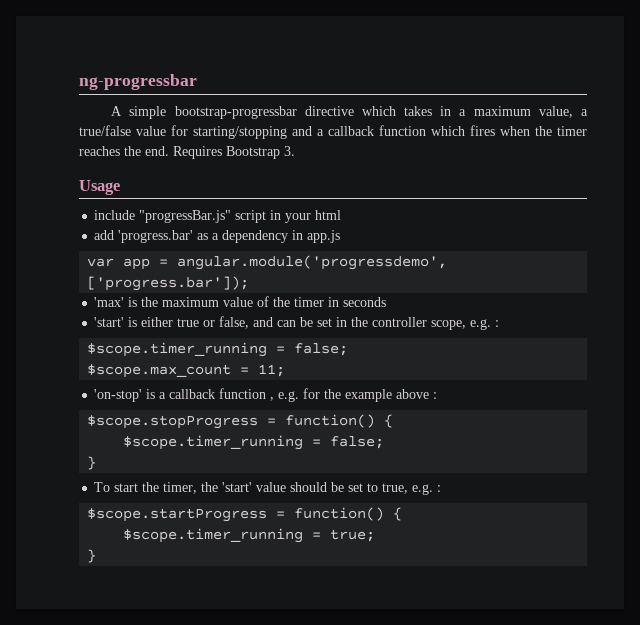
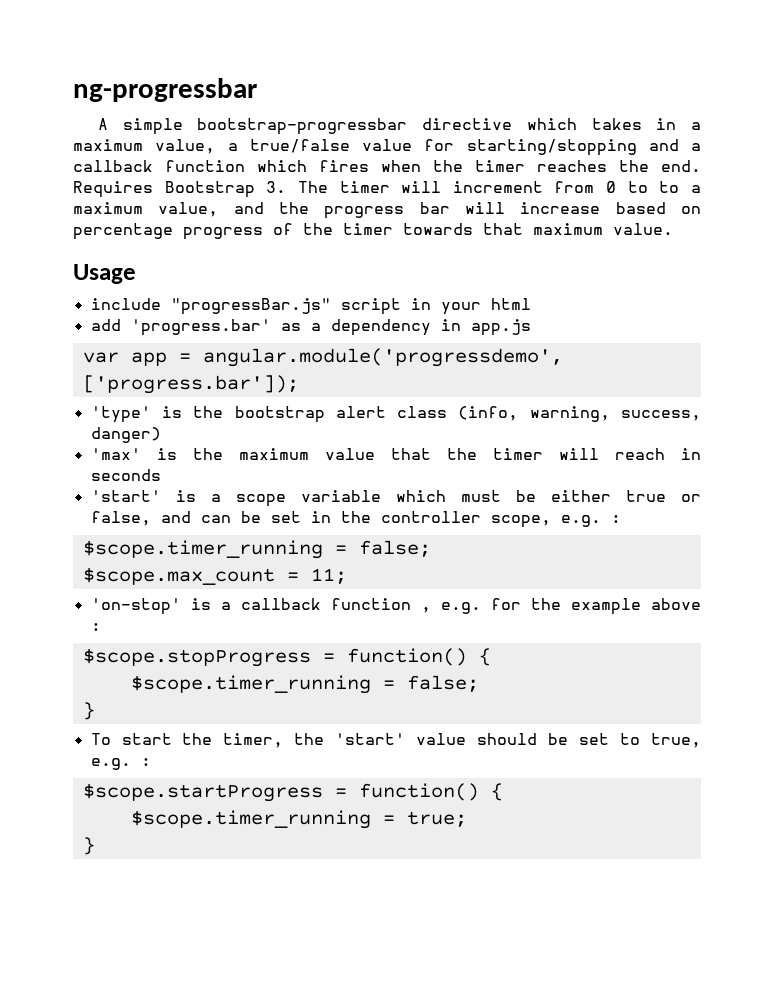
- Requires Bootstrap 3.
+ Requires Bootstrap 3. The timer will increment from 0 to to a maximum value, and the progress bar will increase based on percentage progress of the timer towards that maximum value.
+ 'type' is the bootstrap alert class (info, warning, success, danger)
- 'max' is the maximum value of the timer in seconds
+ 'max' is the maximum value that the timer will reach in seconds
- 'start' is either true or false, and can be set in the controller scope, e.g. :
+ 'start' is a scope variable which must be either true or false, and can be set in the controller scope, e.g. :

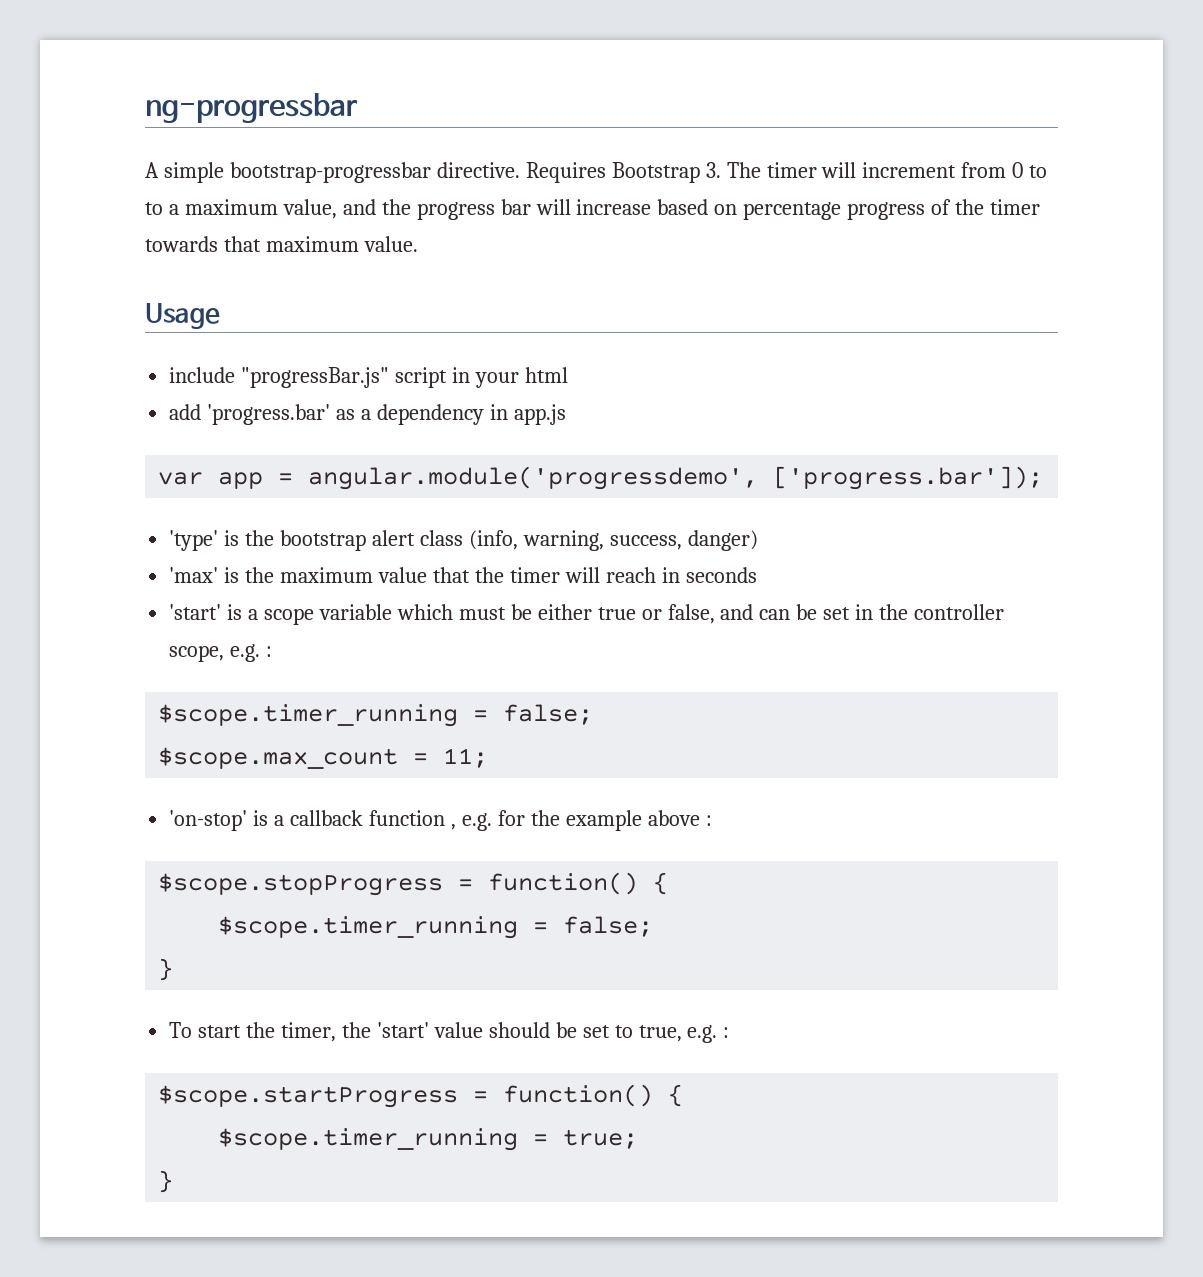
- A simple bootstrap-progressbar directive which takes in a maximum value, a true/false value for starting/stopping and a callback function which fires when the timer reaches the end.
+ A simple bootstrap-progressbar directive.

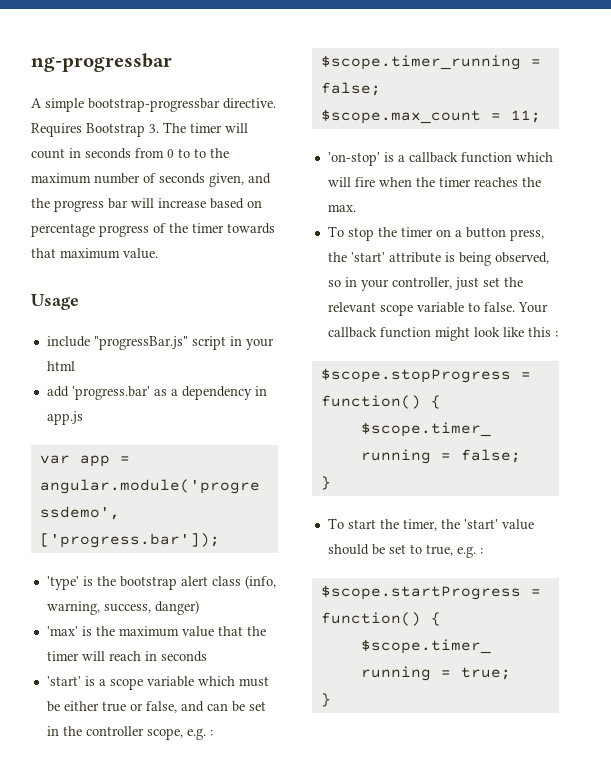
- Requires Bootstrap 3. The timer will increment from 0 to to a maximum value, and the progress bar will increase based on percentage progress of the timer towards that maximum value.
+ Requires Bootstrap 3. The timer will count in seconds from 0 to to the maximum number of seconds given, and the progress bar will increase based on percentage progress of the timer towards that maximum value.
- 'on-stop' is a callback function , e.g. for the example above :
+ 'on-stop' is a callback function which will fire when the timer reaches the max.
+ To stop the timer on a button press, the 'start' attribute is being observed, so in your controller, just set the relevant scope variable to false. Your callback function might look like this :

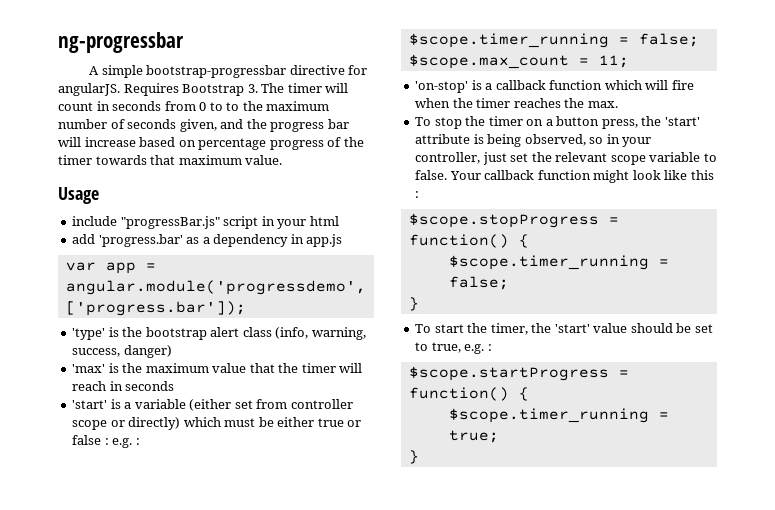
- A simple bootstrap-progressbar directive.
+ A simple bootstrap-progressbar directive for angularJS.
- 'start' is a scope variable which must be either true or false, and can be set in the controller scope, e.g. :
+ 'start' is a variable (either set from controller scope or directly) which must be either true or false : e.g. :

